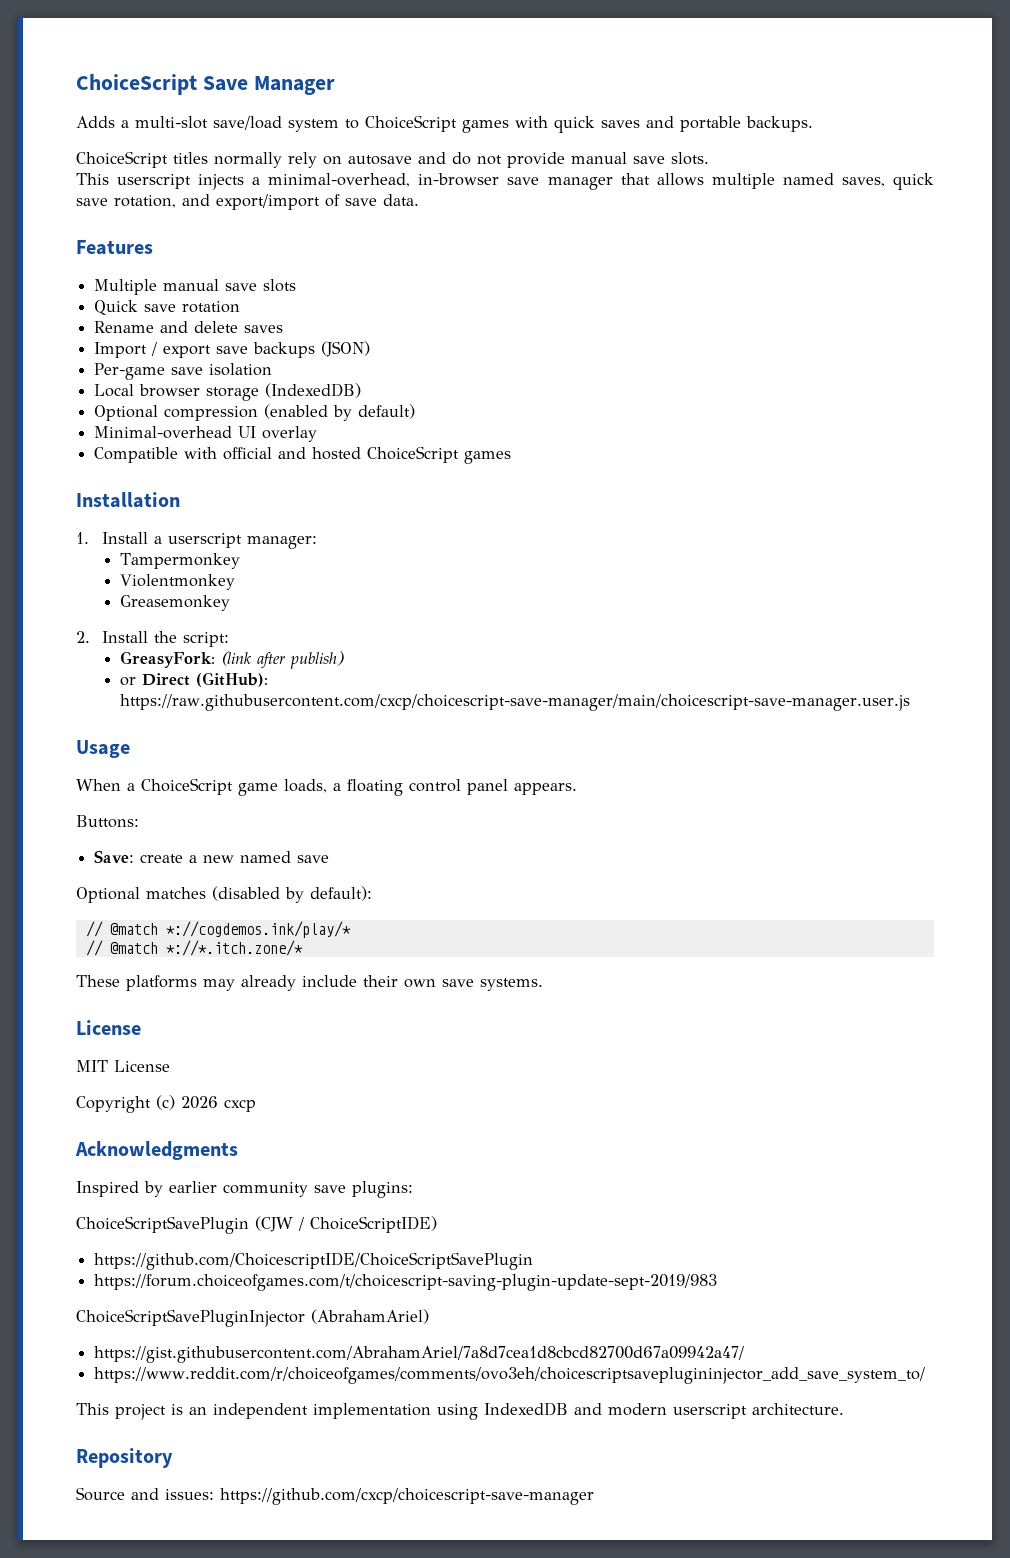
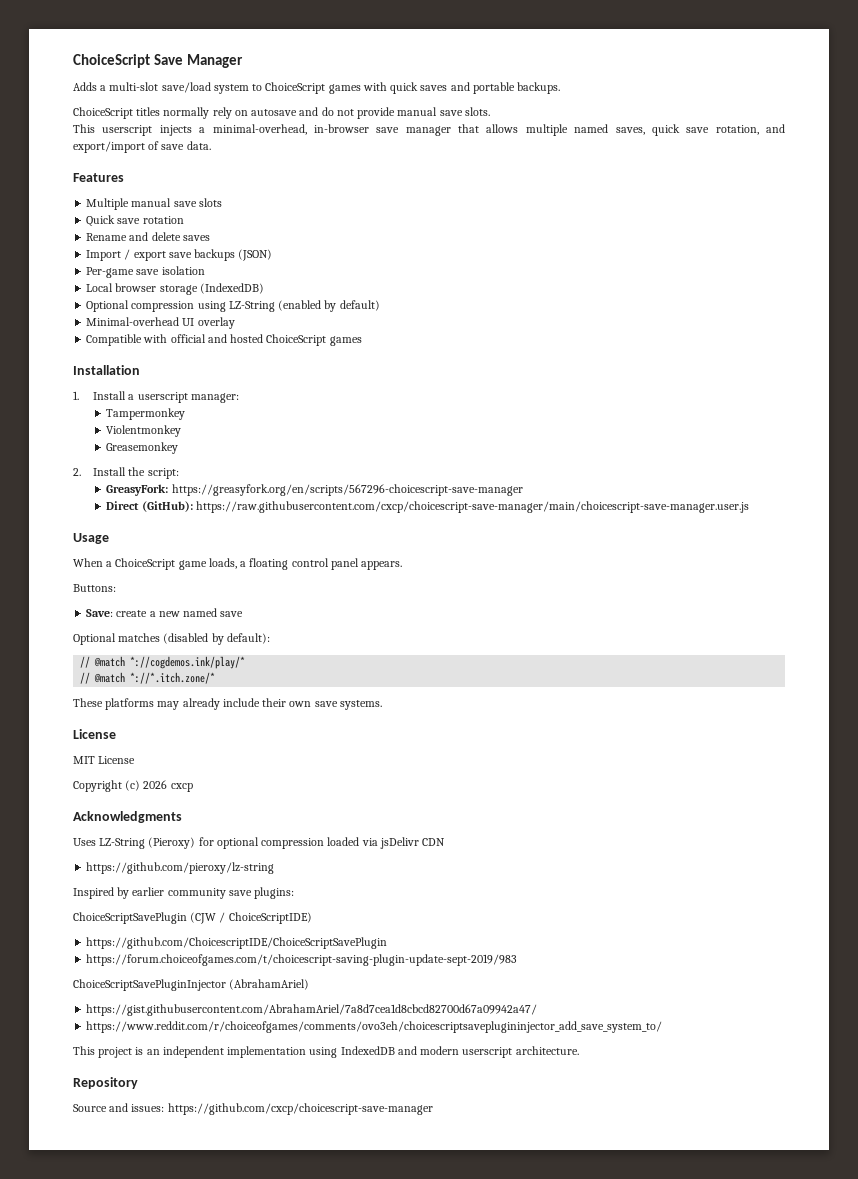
- Optional compression (enabled by default)
+ Optional compression using LZ-String (enabled by default)
- GreasyFork: (link after publish)
- or Direct (GitHub): https://raw.githubusercontent.com/cxcp/choicescript-save-manager/main/choicescript-save-manager.user.js
+ GreasyFork: https://greasyfork.org/en/scripts/567296-choicescript-save-manager
+ Direct (GitHub): https://raw.githubusercontent.com/cxcp/choicescript-save-manager/main/choicescript-save-manager.user.js
+ Uses LZ-String (Pieroxy) for optional compression loaded via jsDelivr CDN
+ https://github.com/pieroxy/lz-string

